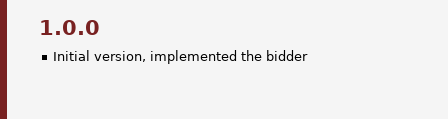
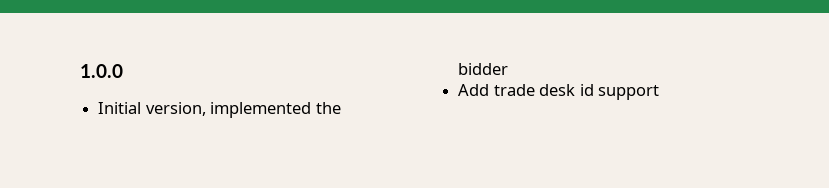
+ Add trade desk id support

